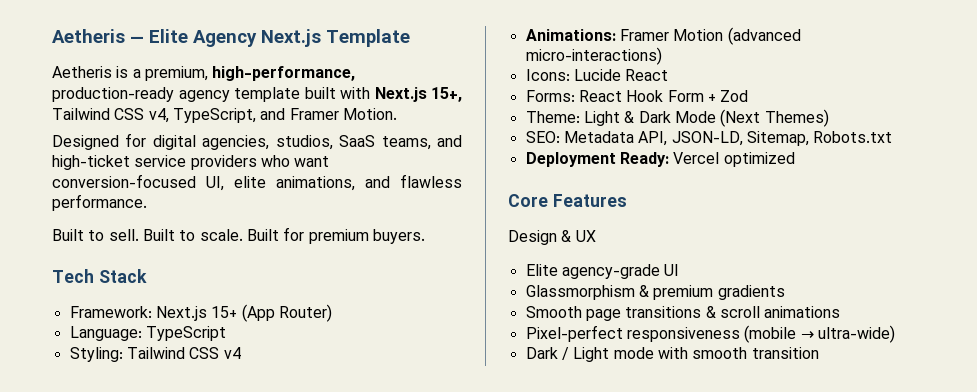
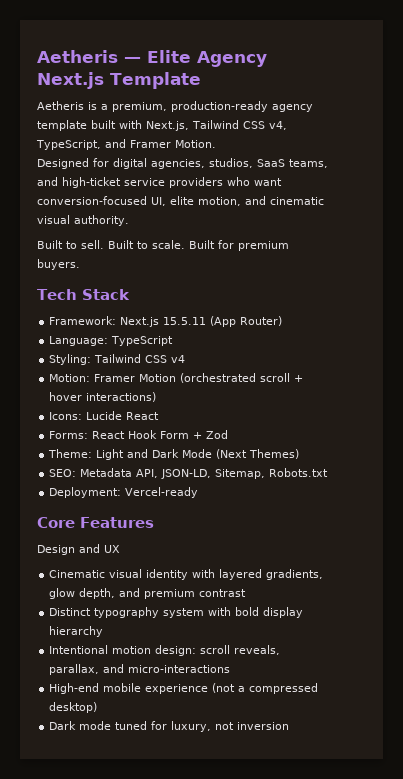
- Aetheris is a premium, high-performance, production-ready agency template built with Next.js 15+, Tailwind CSS v4, TypeScript, and Framer Motion.
+ Aetheris is a premium, production-ready agency template built with Next.js, Tailwind CSS v4, TypeScript, and Framer Motion.
- Designed for digital agencies, studios, SaaS teams, and high-ticket service providers who want conversion-focused UI, elite animations, and flawless performance.
+ Designed for digital agencies, studios, SaaS teams, and high-ticket service providers who want conversion-focused UI, elite motion, and cinematic visual authority.
- Framework: Next.js 15+ (App Router)
+ Framework: Next.js 15.5.11 (App Router)
- Animations: Framer Motion (advanced micro-interactions)
+ Motion: Framer Motion (orchestrated scroll + hover interactions)
- Theme: Light & Dark Mode (Next Themes)
+ Theme: Light and Dark Mode (Next Themes)
- Deployment Ready: Vercel optimized
+ Deployment: Vercel-ready
- Design & UX
+ Design and UX
- Elite agency-grade UI
- Glassmorphism & premium gradients
- Smooth page transitions & scroll animations
- Pixel-perfect responsiveness (mobile → ultra-wide)
- Dark / Light mode with smooth transition
+ Cinematic visual identity with layered gradients, glow depth, and premium contrast
+ Distinct typography system with bold display hierarchy
+ Intentional motion design: scroll reveals, parallax, and micro-interactions
+ High-end mobile experience (not a compressed desktop)
+ Dark mode tuned for luxury, not inversion

